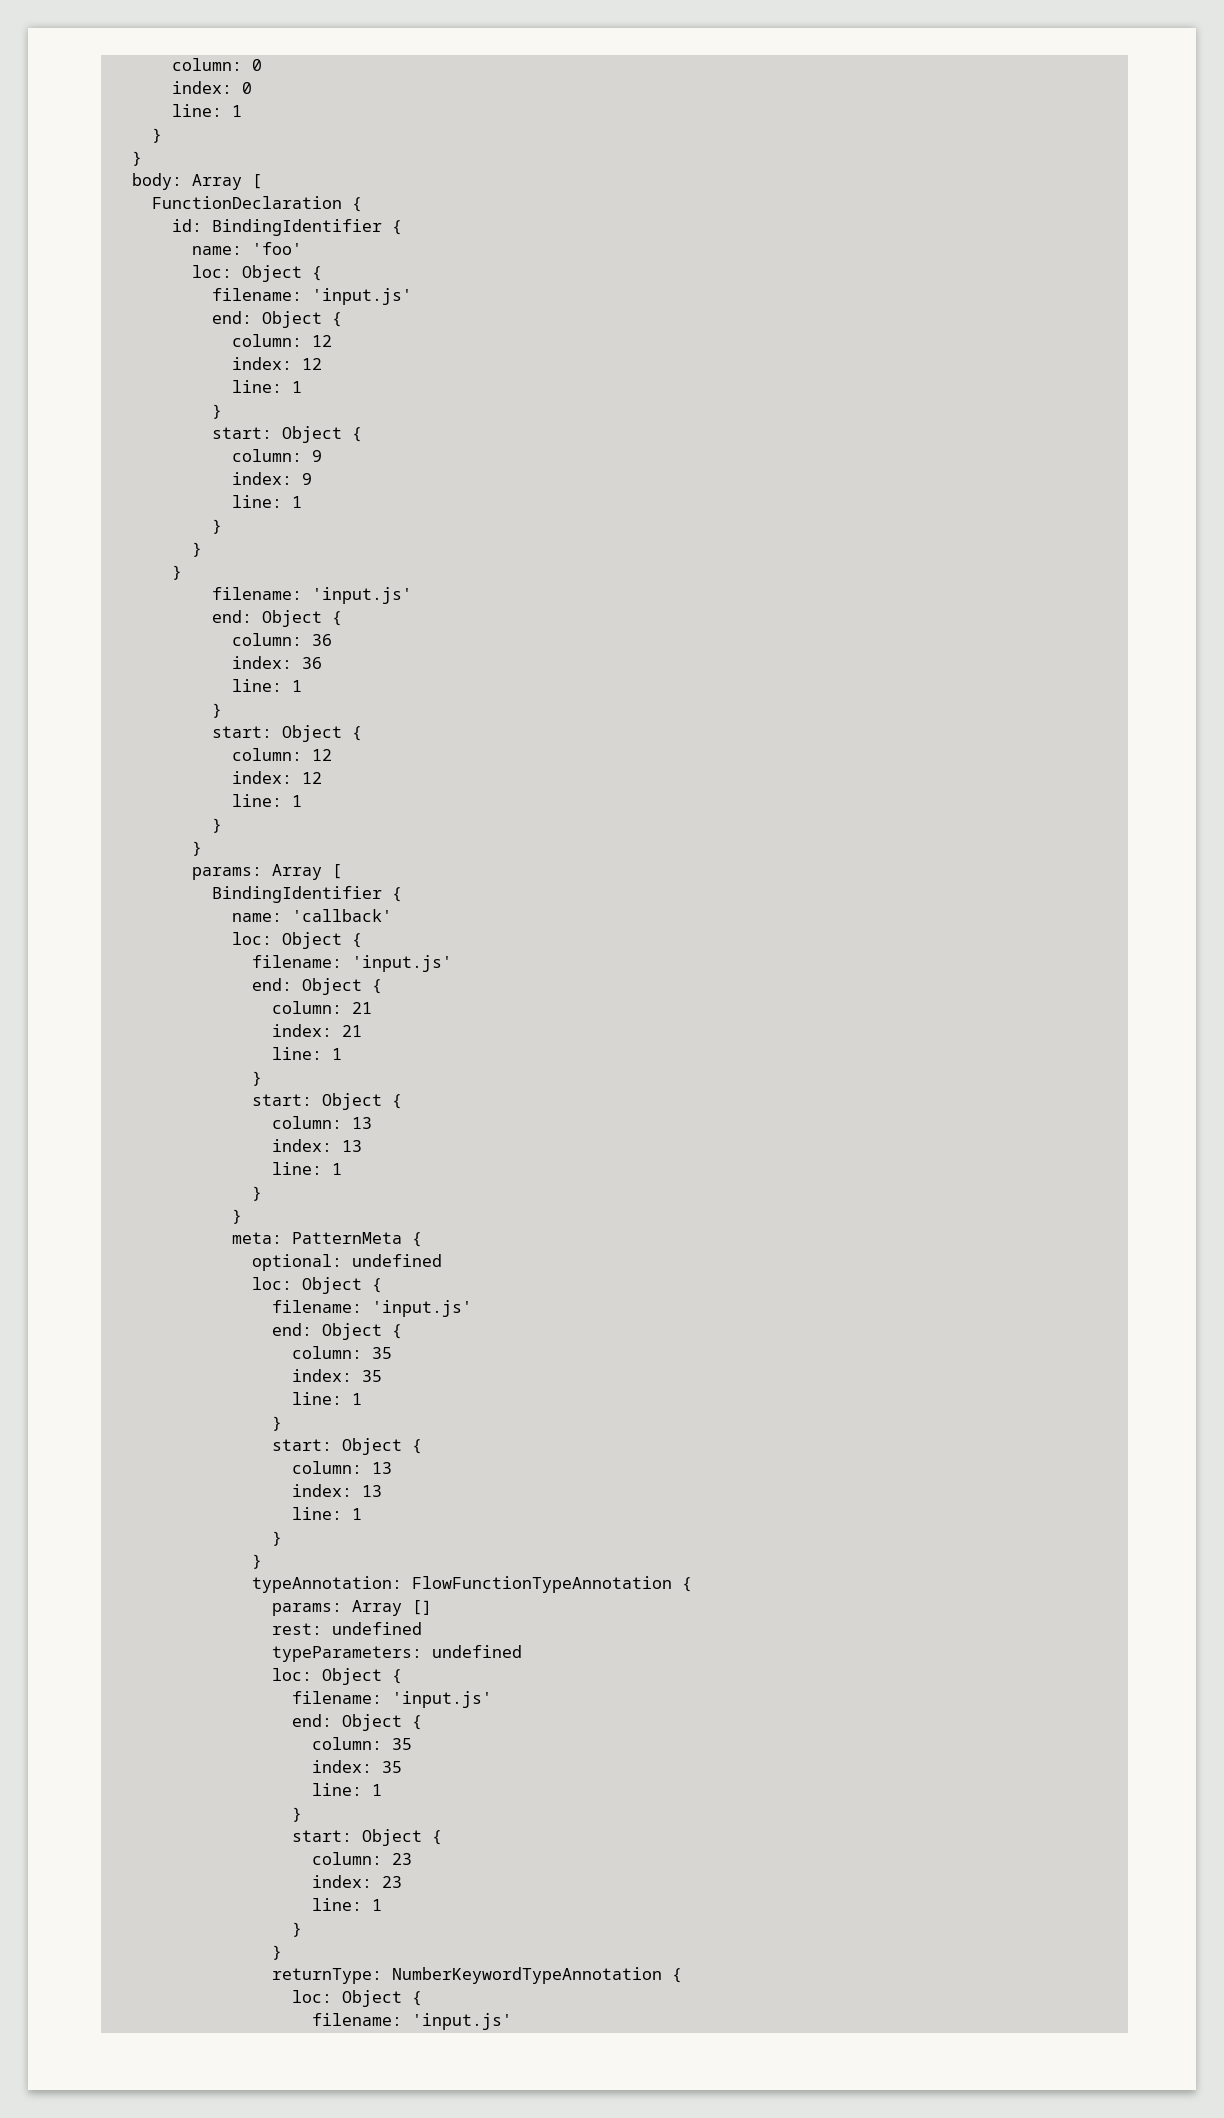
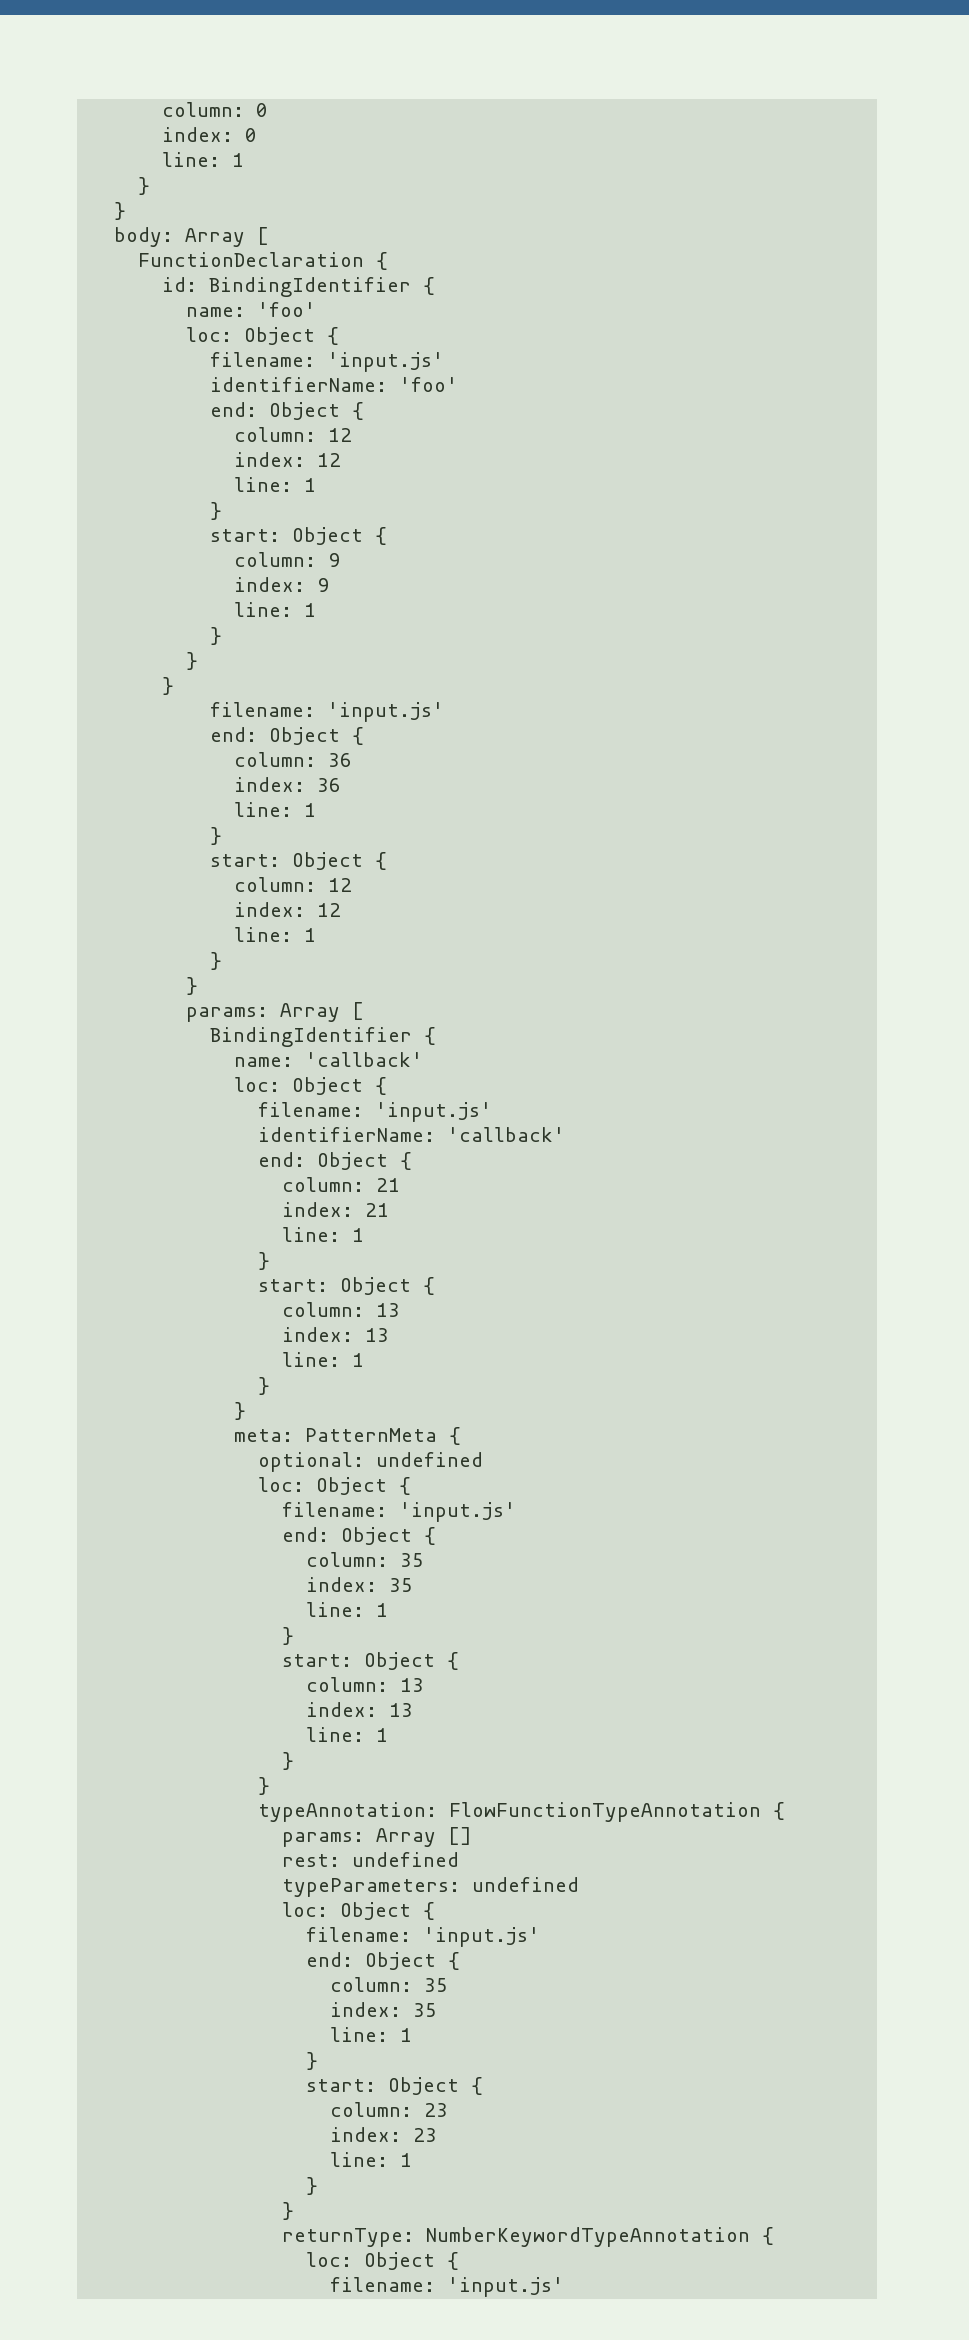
+ identifierName: 'foo'
+ identifierName: 'callback'

